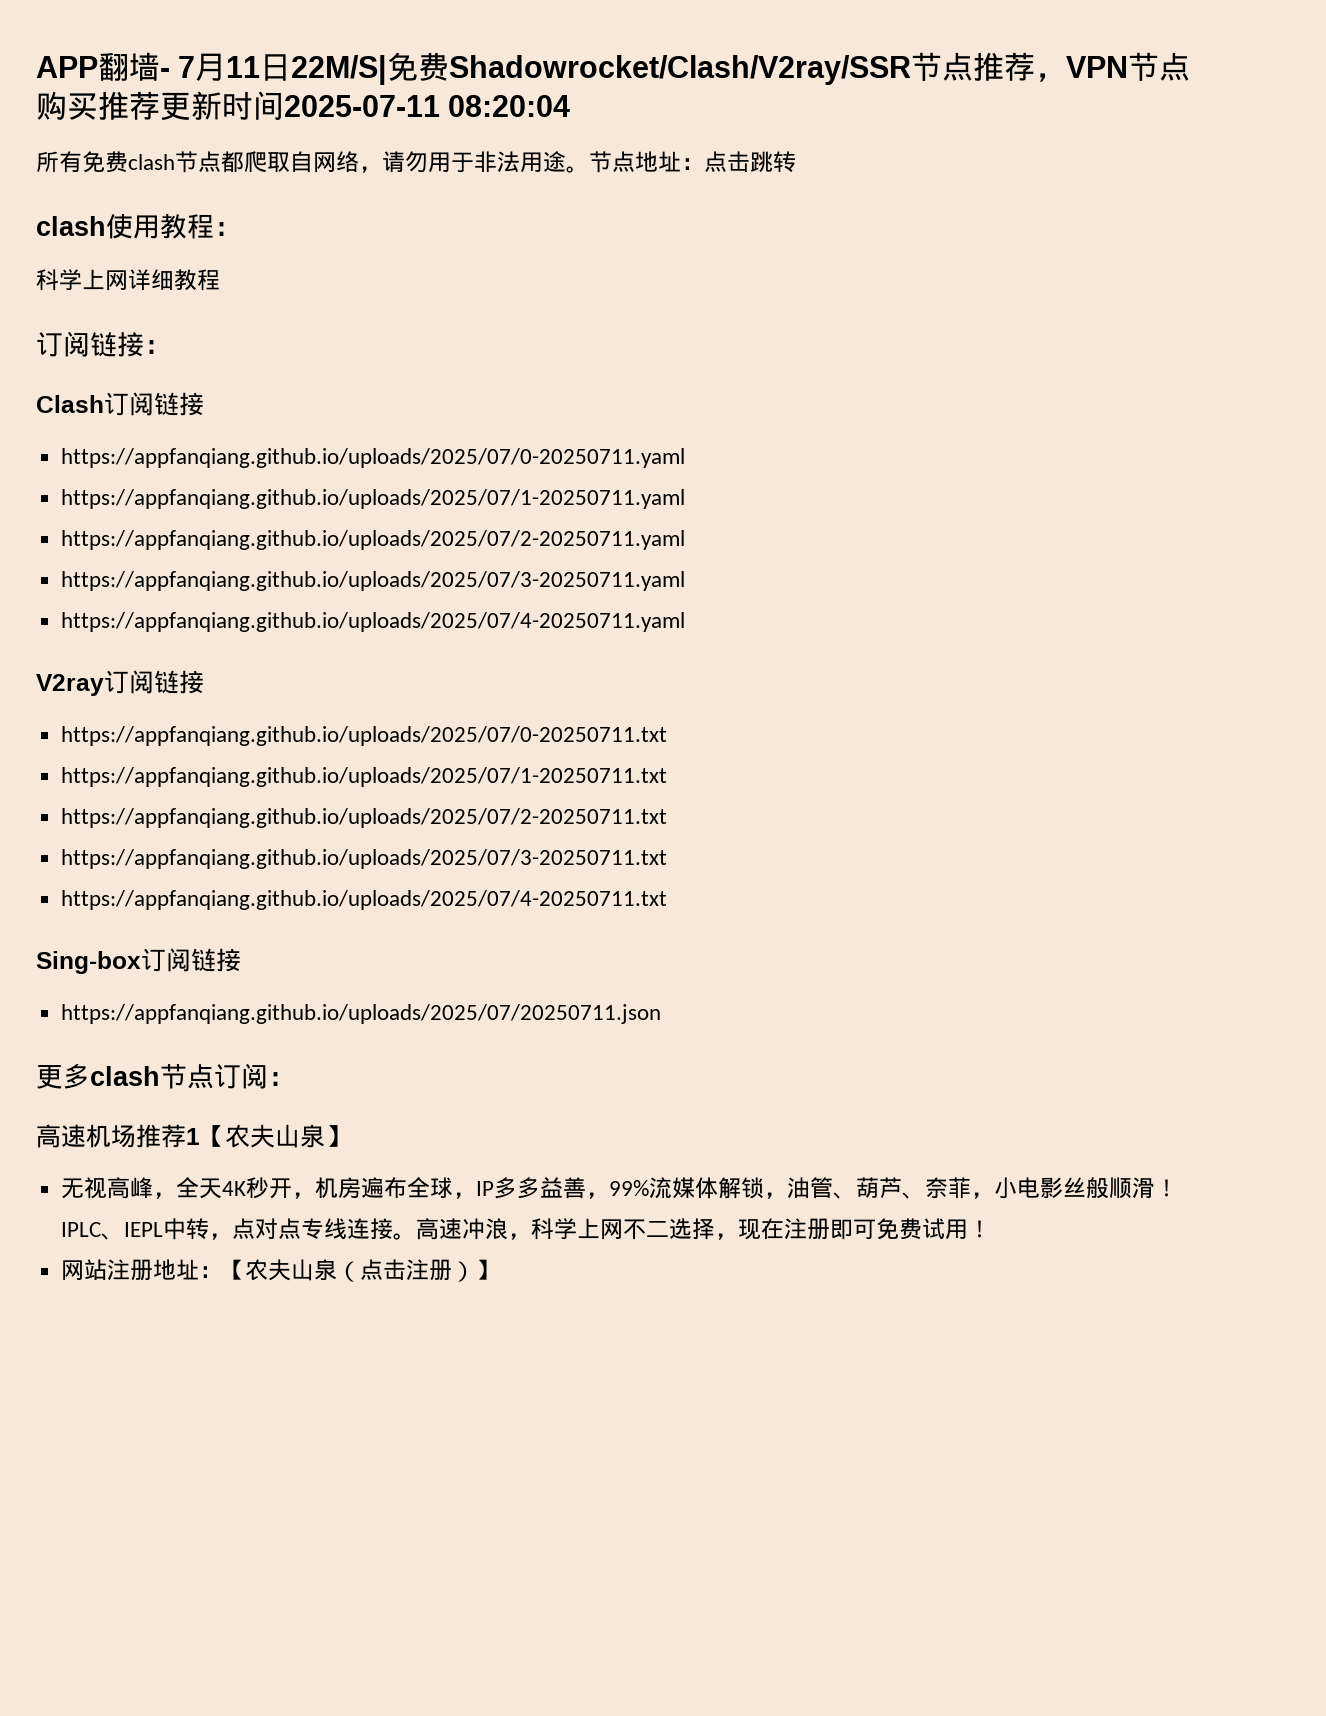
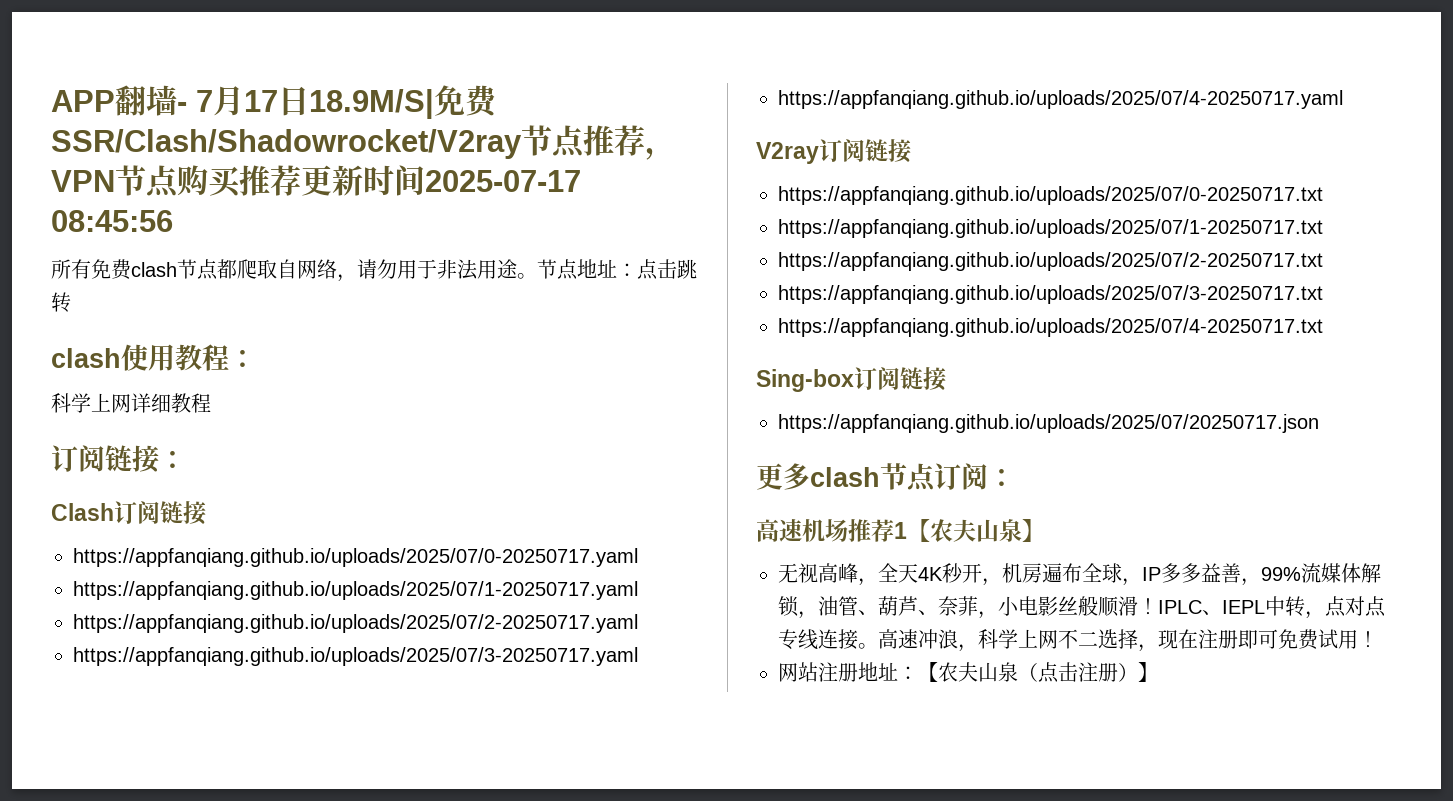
- APP翻墙- 7月11日22M/S|免费Shadowrocket/Clash/V2ray/SSR节点推荐，VPN节点购买推荐更新时间2025-07-11 08:20:04
+ APP翻墙- 7月17日18.9M/S|免费SSR/Clash/Shadowrocket/V2ray节点推荐，VPN节点购买推荐更新时间2025-07-17 08:45:56
- https://appfanqiang.github.io/uploads/2025/07/0-20250711.yaml
- https://appfanqiang.github.io/uploads/2025/07/1-20250711.yaml
- https://appfanqiang.github.io/uploads/2025/07/2-20250711.yaml
- https://appfanqiang.github.io/uploads/2025/07/3-20250711.yaml
- https://appfanqiang.github.io/uploads/2025/07/4-20250711.yaml
+ https://appfanqiang.github.io/uploads/2025/07/0-20250717.yaml
+ https://appfanqiang.github.io/uploads/2025/07/1-20250717.yaml
+ https://appfanqiang.github.io/uploads/2025/07/2-20250717.yaml
+ https://appfanqiang.github.io/uploads/2025/07/3-20250717.yaml
+ https://appfanqiang.github.io/uploads/2025/07/4-20250717.yaml
  V2ray订阅链接
- https://appfanqiang.github.io/uploads/2025/07/0-20250711.txt
- https://appfanqiang.github.io/uploads/2025/07/1-20250711.txt
- https://appfanqiang.github.io/uploads/2025/07/2-20250711.txt
- https://appfanqiang.github.io/uploads/2025/07/3-20250711.txt
- https://appfanqiang.github.io/uploads/2025/07/4-20250711.txt
+ https://appfanqiang.github.io/uploads/2025/07/0-20250717.txt
+ https://appfanqiang.github.io/uploads/2025/07/1-20250717.txt
+ https://appfanqiang.github.io/uploads/2025/07/2-20250717.txt
+ https://appfanqiang.github.io/uploads/2025/07/3-20250717.txt
+ https://appfanqiang.github.io/uploads/2025/07/4-20250717.txt
- https://appfanqiang.github.io/uploads/2025/07/20250711.json
+ https://appfanqiang.github.io/uploads/2025/07/20250717.json

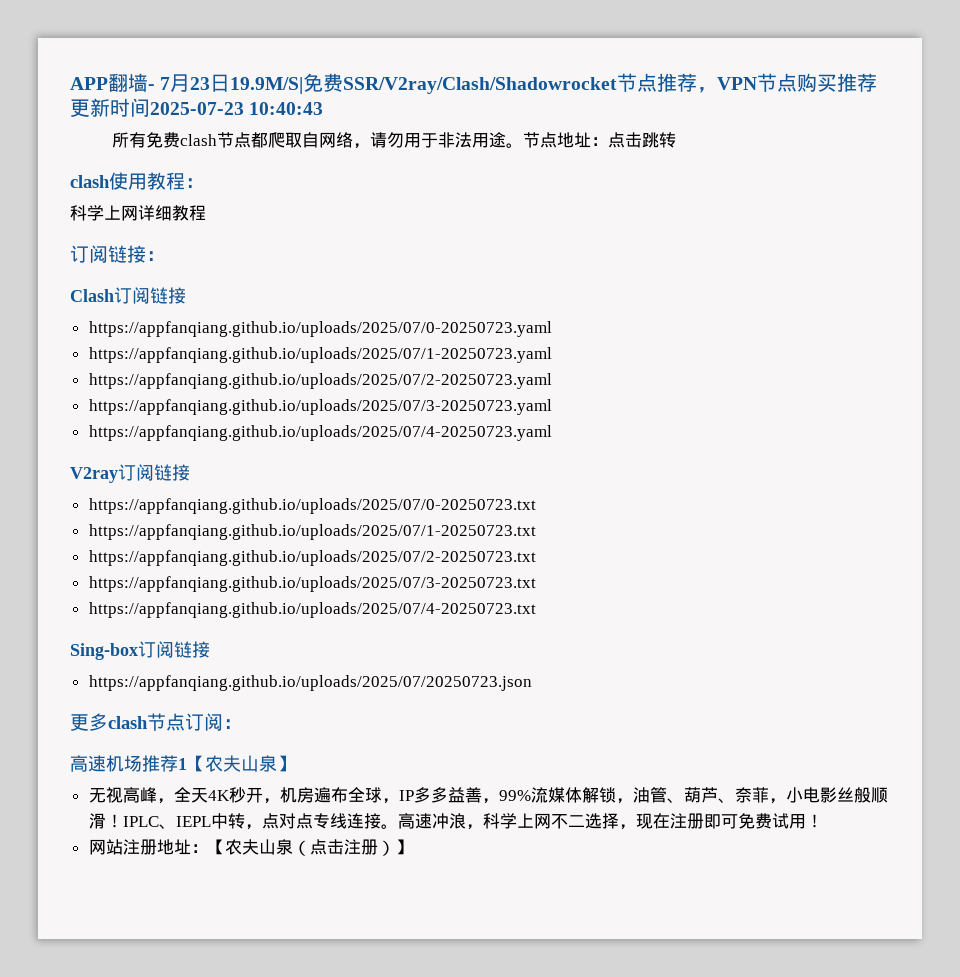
- APP翻墙- 7月17日18.9M/S|免费SSR/Clash/Shadowrocket/V2ray节点推荐，VPN节点购买推荐更新时间2025-07-17 08:45:56
+ APP翻墙- 7月23日19.9M/S|免费SSR/V2ray/Clash/Shadowrocket节点推荐，VPN节点购买推荐更新时间2025-07-23 10:40:43
- https://appfanqiang.github.io/uploads/2025/07/0-20250717.yaml
- https://appfanqiang.github.io/uploads/2025/07/1-20250717.yaml
- https://appfanqiang.github.io/uploads/2025/07/2-20250717.yaml
- https://appfanqiang.github.io/uploads/2025/07/3-20250717.yaml
- https://appfanqiang.github.io/uploads/2025/07/4-20250717.yaml
+ https://appfanqiang.github.io/uploads/2025/07/0-20250723.yaml
+ https://appfanqiang.github.io/uploads/2025/07/1-20250723.yaml
+ https://appfanqiang.github.io/uploads/2025/07/2-20250723.yaml
+ https://appfanqiang.github.io/uploads/2025/07/3-20250723.yaml
+ https://appfanqiang.github.io/uploads/2025/07/4-20250723.yaml
  V2ray订阅链接
- https://appfanqiang.github.io/uploads/2025/07/0-20250717.txt
- https://appfanqiang.github.io/uploads/2025/07/1-20250717.txt
- https://appfanqiang.github.io/uploads/2025/07/2-20250717.txt
- https://appfanqiang.github.io/uploads/2025/07/3-20250717.txt
- https://appfanqiang.github.io/uploads/2025/07/4-20250717.txt
+ https://appfanqiang.github.io/uploads/2025/07/0-20250723.txt
+ https://appfanqiang.github.io/uploads/2025/07/1-20250723.txt
+ https://appfanqiang.github.io/uploads/2025/07/2-20250723.txt
+ https://appfanqiang.github.io/uploads/2025/07/3-20250723.txt
+ https://appfanqiang.github.io/uploads/2025/07/4-20250723.txt
- https://appfanqiang.github.io/uploads/2025/07/20250717.json
+ https://appfanqiang.github.io/uploads/2025/07/20250723.json

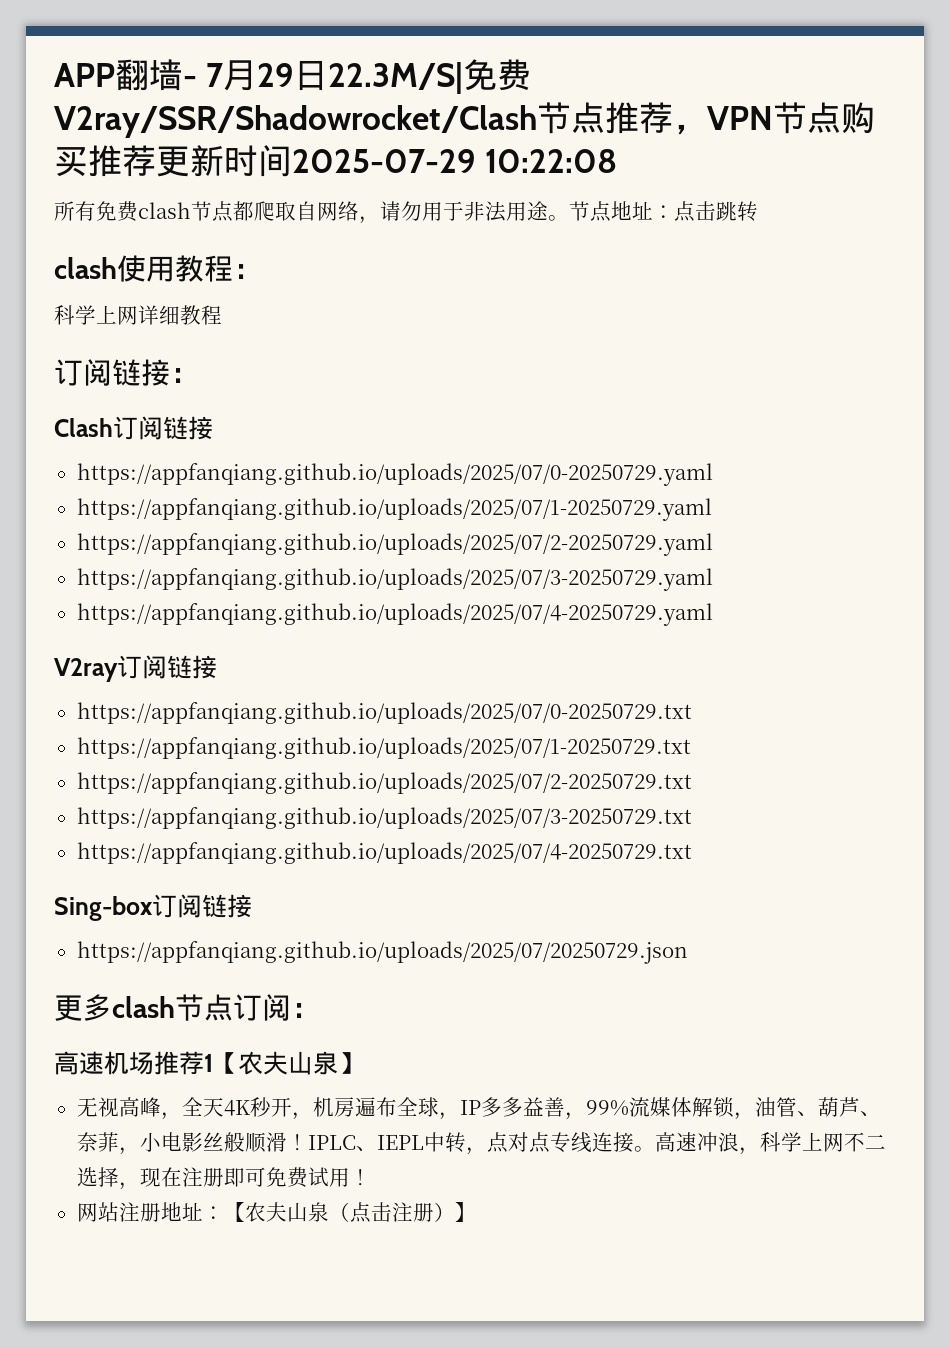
- APP翻墙- 7月23日19.9M/S|免费SSR/V2ray/Clash/Shadowrocket节点推荐，VPN节点购买推荐更新时间2025-07-23 10:40:43
+ APP翻墙- 7月29日22.3M/S|免费V2ray/SSR/Shadowrocket/Clash节点推荐，VPN节点购买推荐更新时间2025-07-29 10:22:08
- https://appfanqiang.github.io/uploads/2025/07/0-20250723.yaml
- https://appfanqiang.github.io/uploads/2025/07/1-20250723.yaml
- https://appfanqiang.github.io/uploads/2025/07/2-20250723.yaml
- https://appfanqiang.github.io/uploads/2025/07/3-20250723.yaml
- https://appfanqiang.github.io/uploads/2025/07/4-20250723.yaml
+ https://appfanqiang.github.io/uploads/2025/07/0-20250729.yaml
+ https://appfanqiang.github.io/uploads/2025/07/1-20250729.yaml
+ https://appfanqiang.github.io/uploads/2025/07/2-20250729.yaml
+ https://appfanqiang.github.io/uploads/2025/07/3-20250729.yaml
+ https://appfanqiang.github.io/uploads/2025/07/4-20250729.yaml
  V2ray订阅链接
- https://appfanqiang.github.io/uploads/2025/07/0-20250723.txt
- https://appfanqiang.github.io/uploads/2025/07/1-20250723.txt
- https://appfanqiang.github.io/uploads/2025/07/2-20250723.txt
- https://appfanqiang.github.io/uploads/2025/07/3-20250723.txt
- https://appfanqiang.github.io/uploads/2025/07/4-20250723.txt
+ https://appfanqiang.github.io/uploads/2025/07/0-20250729.txt
+ https://appfanqiang.github.io/uploads/2025/07/1-20250729.txt
+ https://appfanqiang.github.io/uploads/2025/07/2-20250729.txt
+ https://appfanqiang.github.io/uploads/2025/07/3-20250729.txt
+ https://appfanqiang.github.io/uploads/2025/07/4-20250729.txt
- https://appfanqiang.github.io/uploads/2025/07/20250723.json
+ https://appfanqiang.github.io/uploads/2025/07/20250729.json

